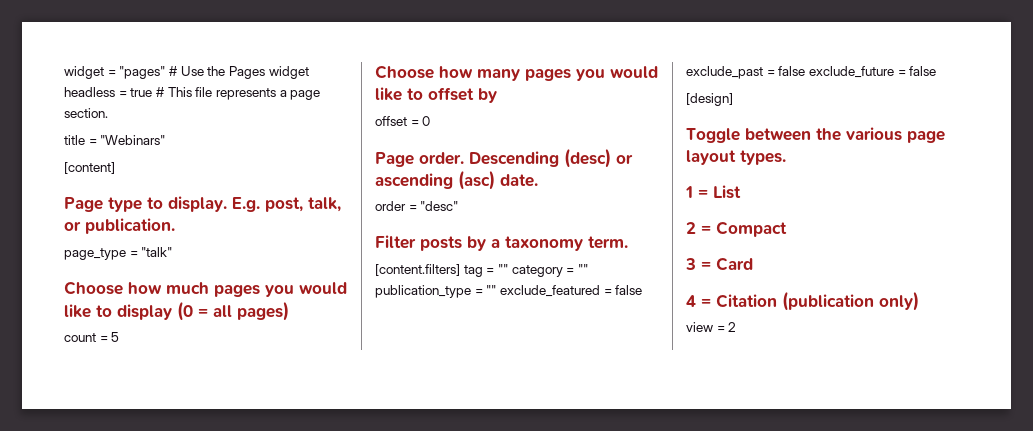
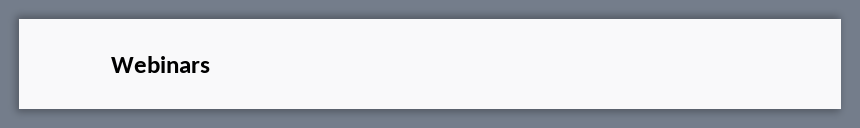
- widget = "pages" # Use the Pages widget headless = true # This file represents a page section.
- title = "Webinars"
- [content]
- Page type to display. E.g. post, talk, or publication.
- page_type = "talk"
- Choose how much pages you would like to display (0 = all pages)
- count = 5
- Choose how many pages you would like to offset by
- offset = 0
- Page order. Descending (desc) or ascending (asc) date.
- order = "desc"
- Filter posts by a taxonomy term.
- [content.filters] tag = "" category = "" publication_type = "" exclude_featured = false exclude_past = false exclude_future = false
- [design]
- Toggle between the various page layout types.
- 1 = List
- 2 = Compact
- 3 = Card
- 4 = Citation (publication only)
- view = 2
+ Webinars

